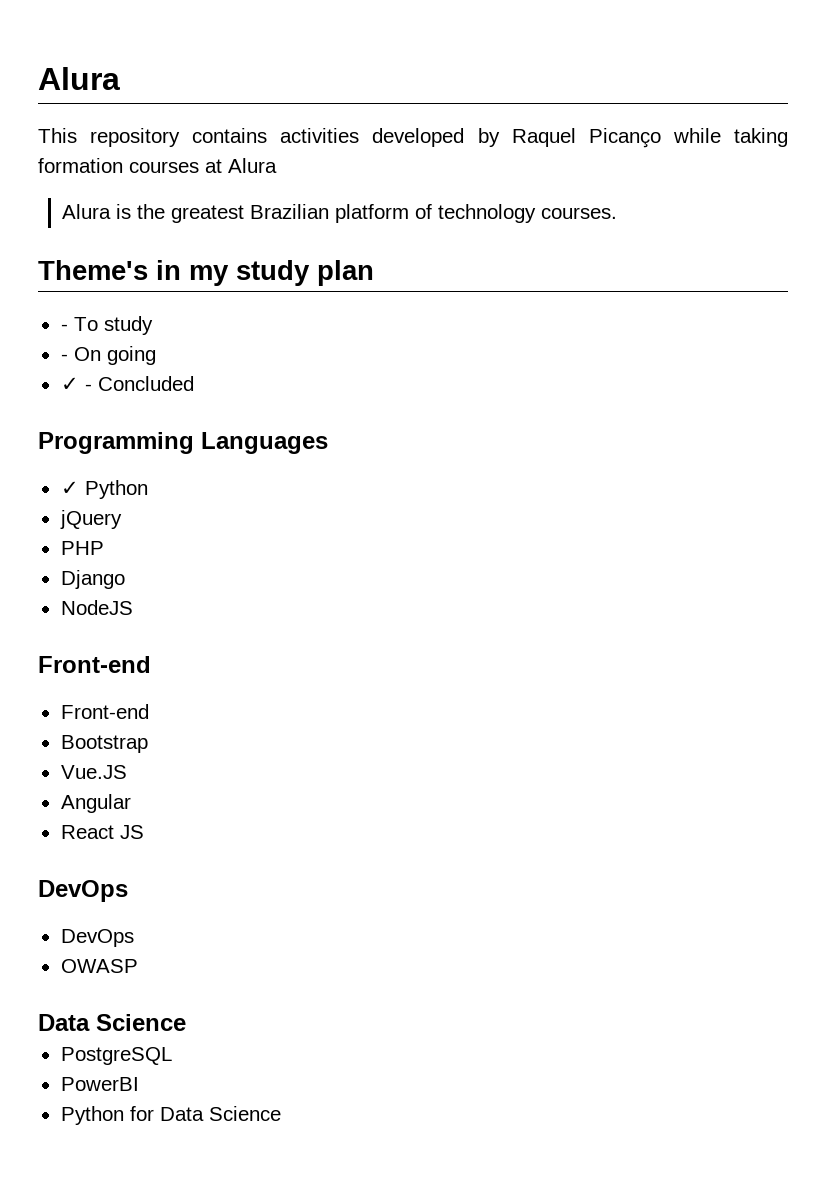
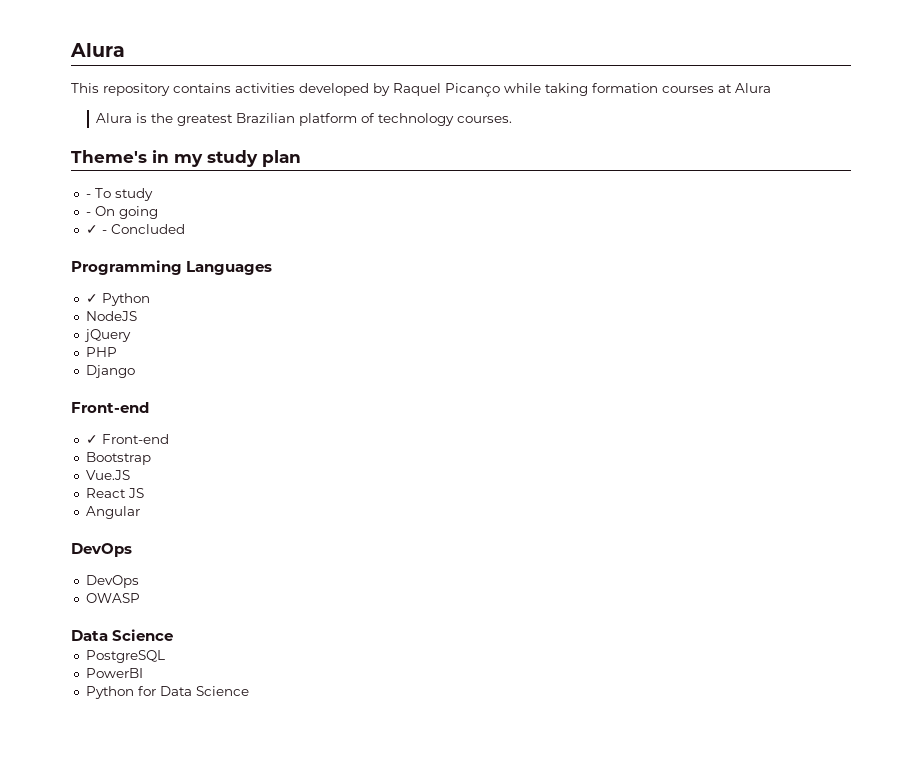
+ NodeJS
  Django
- NodeJS
  Front-end
- Front-end
+ ✓ Front-end
- Angular
+ Angular

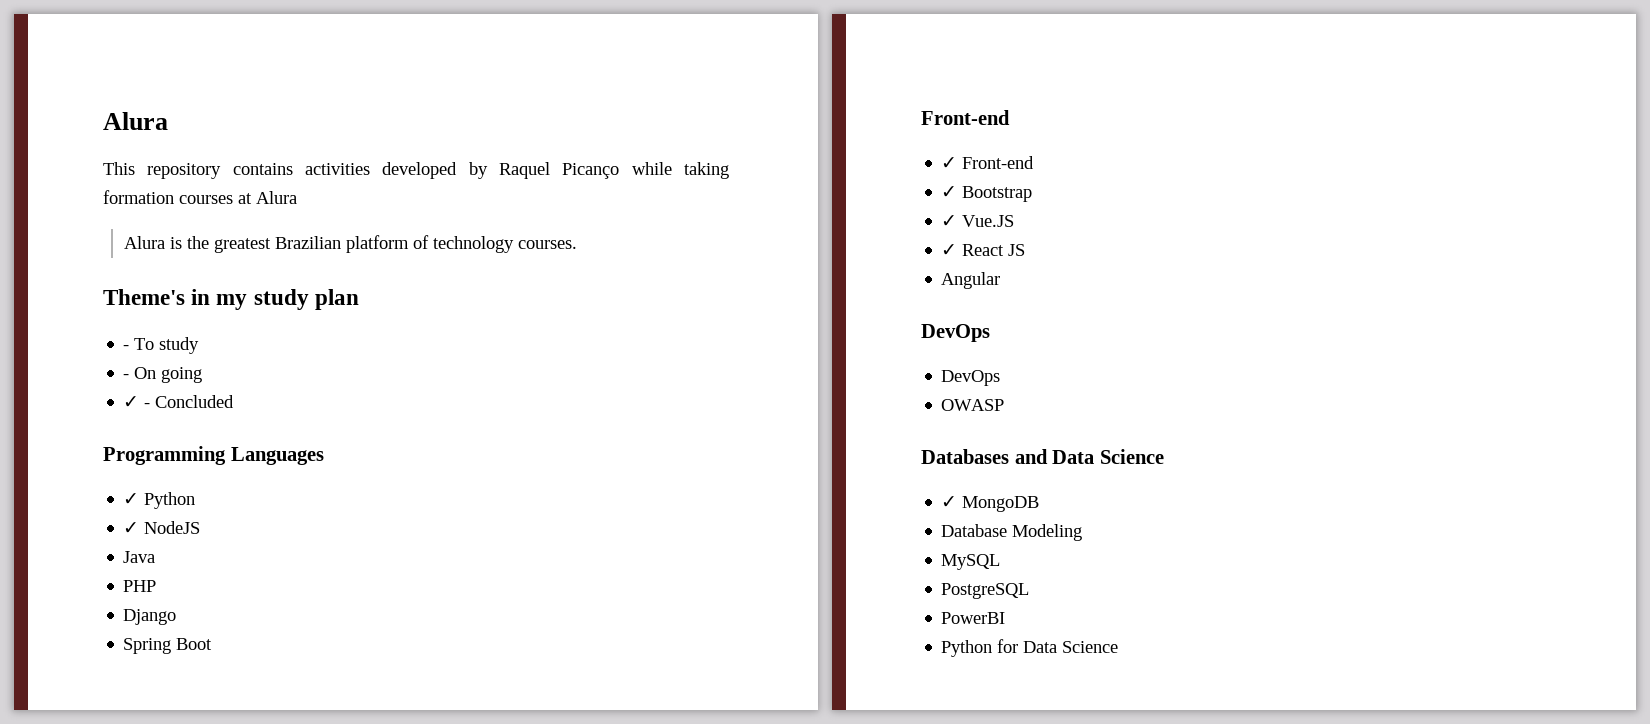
- NodeJS
+ ✓ NodeJS
- jQuery
+ Java
+ Spring Boot
- Bootstrap
+ ✓ Bootstrap
- Vue.JS
+ ✓ Vue.JS
- React JS
+ ✓ React JS
  OWASP
- Data Science
+ Databases and Data Science
+ ✓ MongoDB
+ Database Modeling
+ MySQL

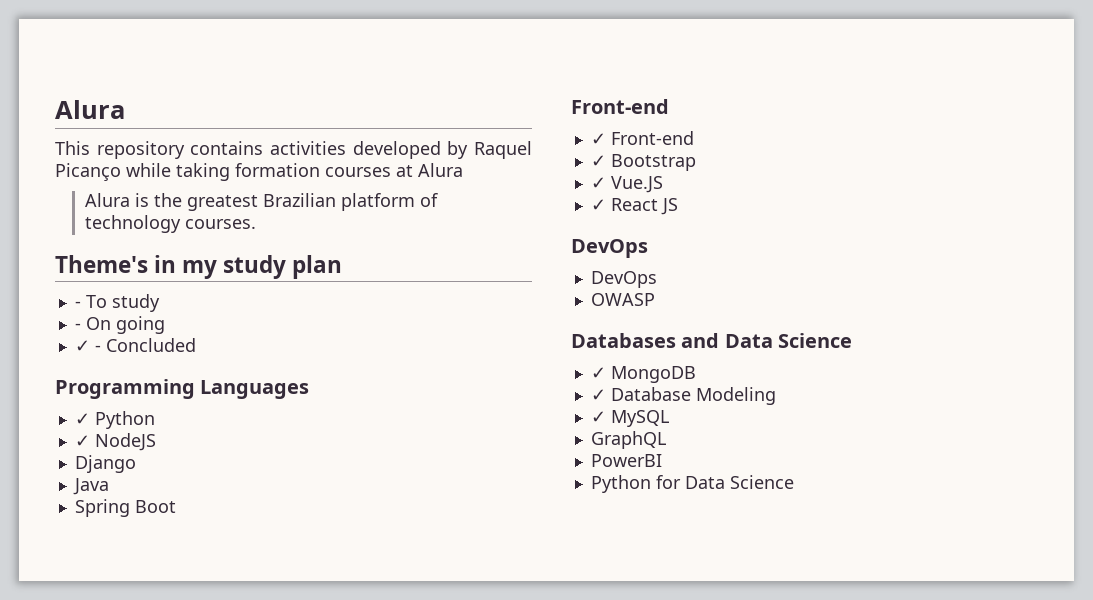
+ Django
- PHP
- Django
- Angular
- Database Modeling
+ ✓ Database Modeling
- MySQL
+ ✓ MySQL
- PostgreSQL
+ GraphQL

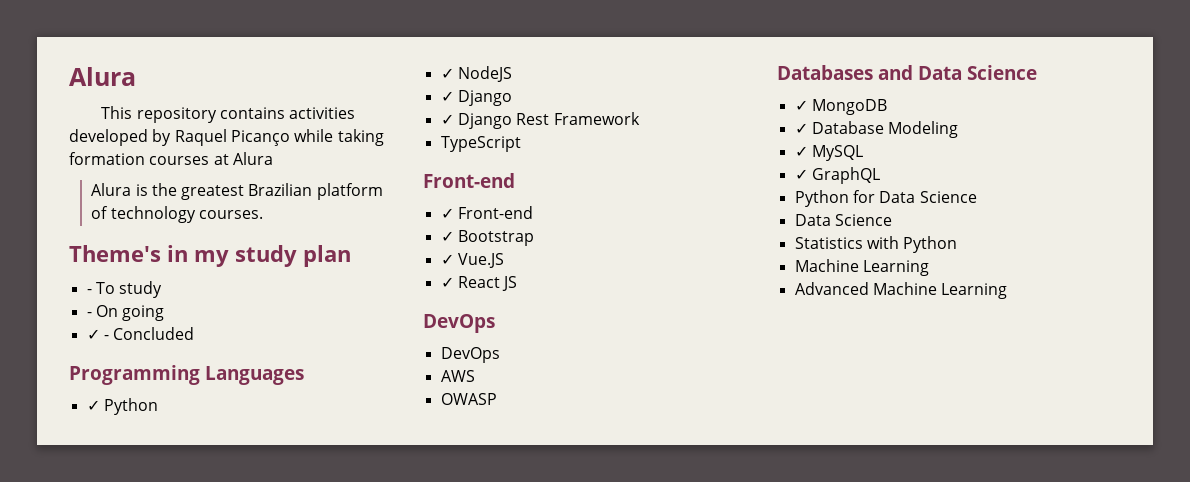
  ✓ NodeJS
- Django
+ ✓ Django
- Java
- Spring Boot
+ ✓ Django Rest Framework
+ TypeScript
+ AWS
- GraphQL
+ ✓ GraphQL
- PowerBI
  Python for Data Science
+ Data Science
+ Statistics with Python
+ Machine Learning
+ Advanced Machine Learning

